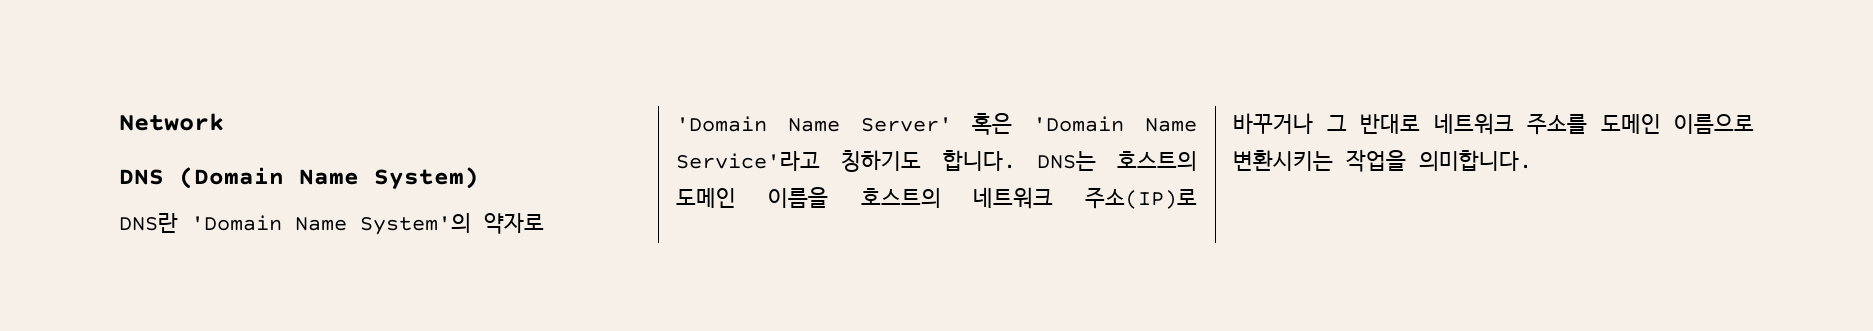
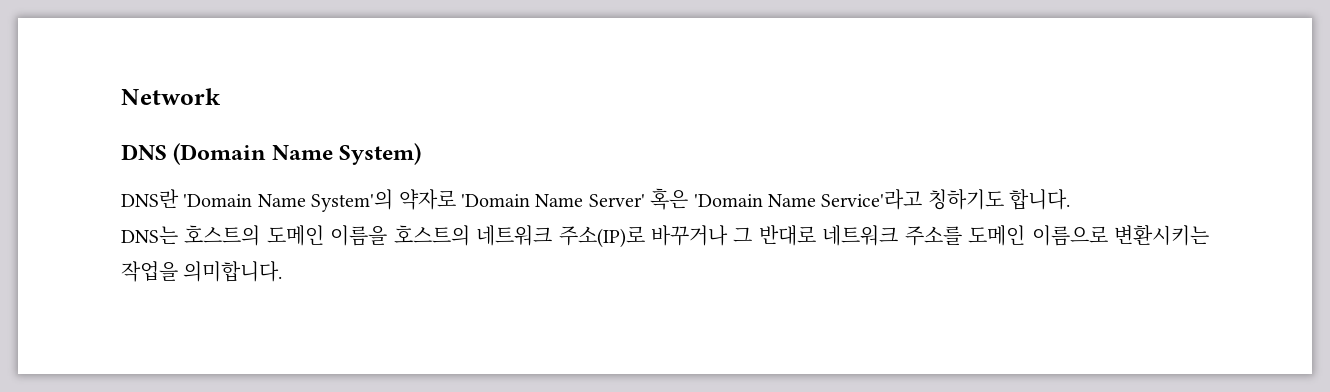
- DNS란 'Domain Name System'의 약자로 'Domain Name Server' 혹은 'Domain Name Service'라고 칭하기도 합니다. DNS는 호스트의 도메인 이름을 호스트의 네트워크 주소(IP)로 바꾸거나 그 반대로 네트워크 주소를 도메인 이름으로 변환시키는 작업을 의미합니다.
+ DNS란 'Domain Name System'의 약자로 'Domain Name Server' 혹은 'Domain Name Service'라고 칭하기도 합니다.
+ DNS는 호스트의 도메인 이름을 호스트의 네트워크 주소(IP)로 바꾸거나 그 반대로 네트워크 주소를 도메인 이름으로 변환시키는 작업을 의미합니다.

